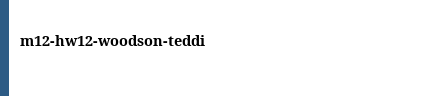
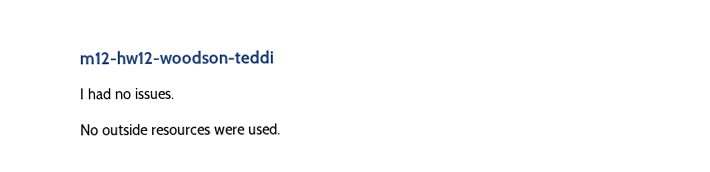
+ I had no issues.
+ No outside resources were used.

